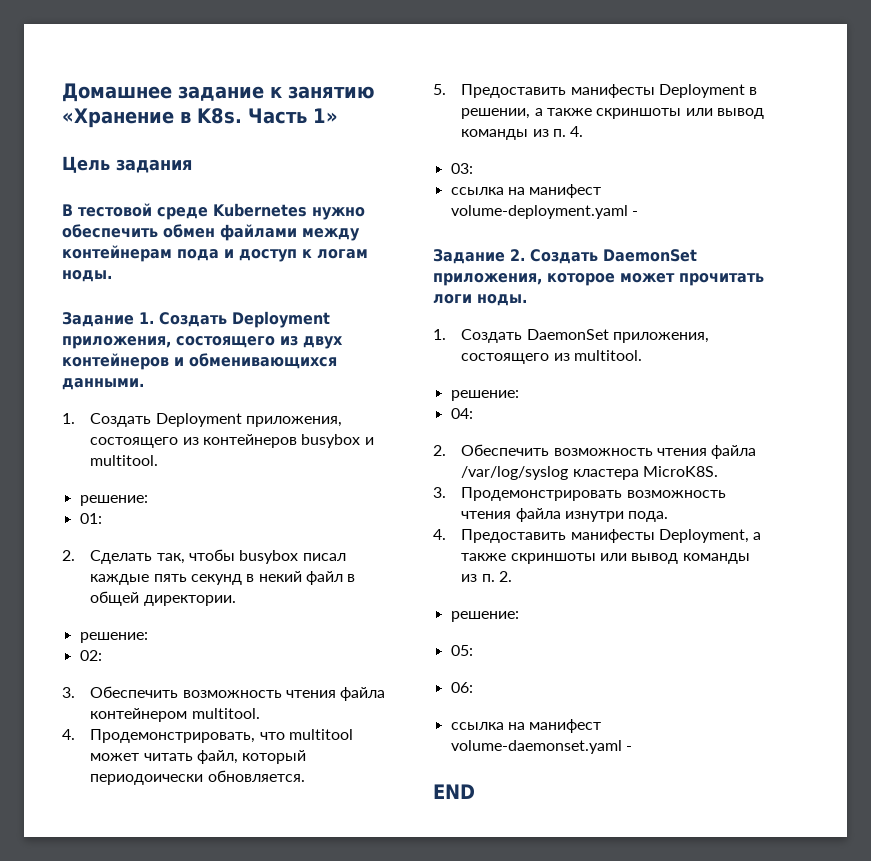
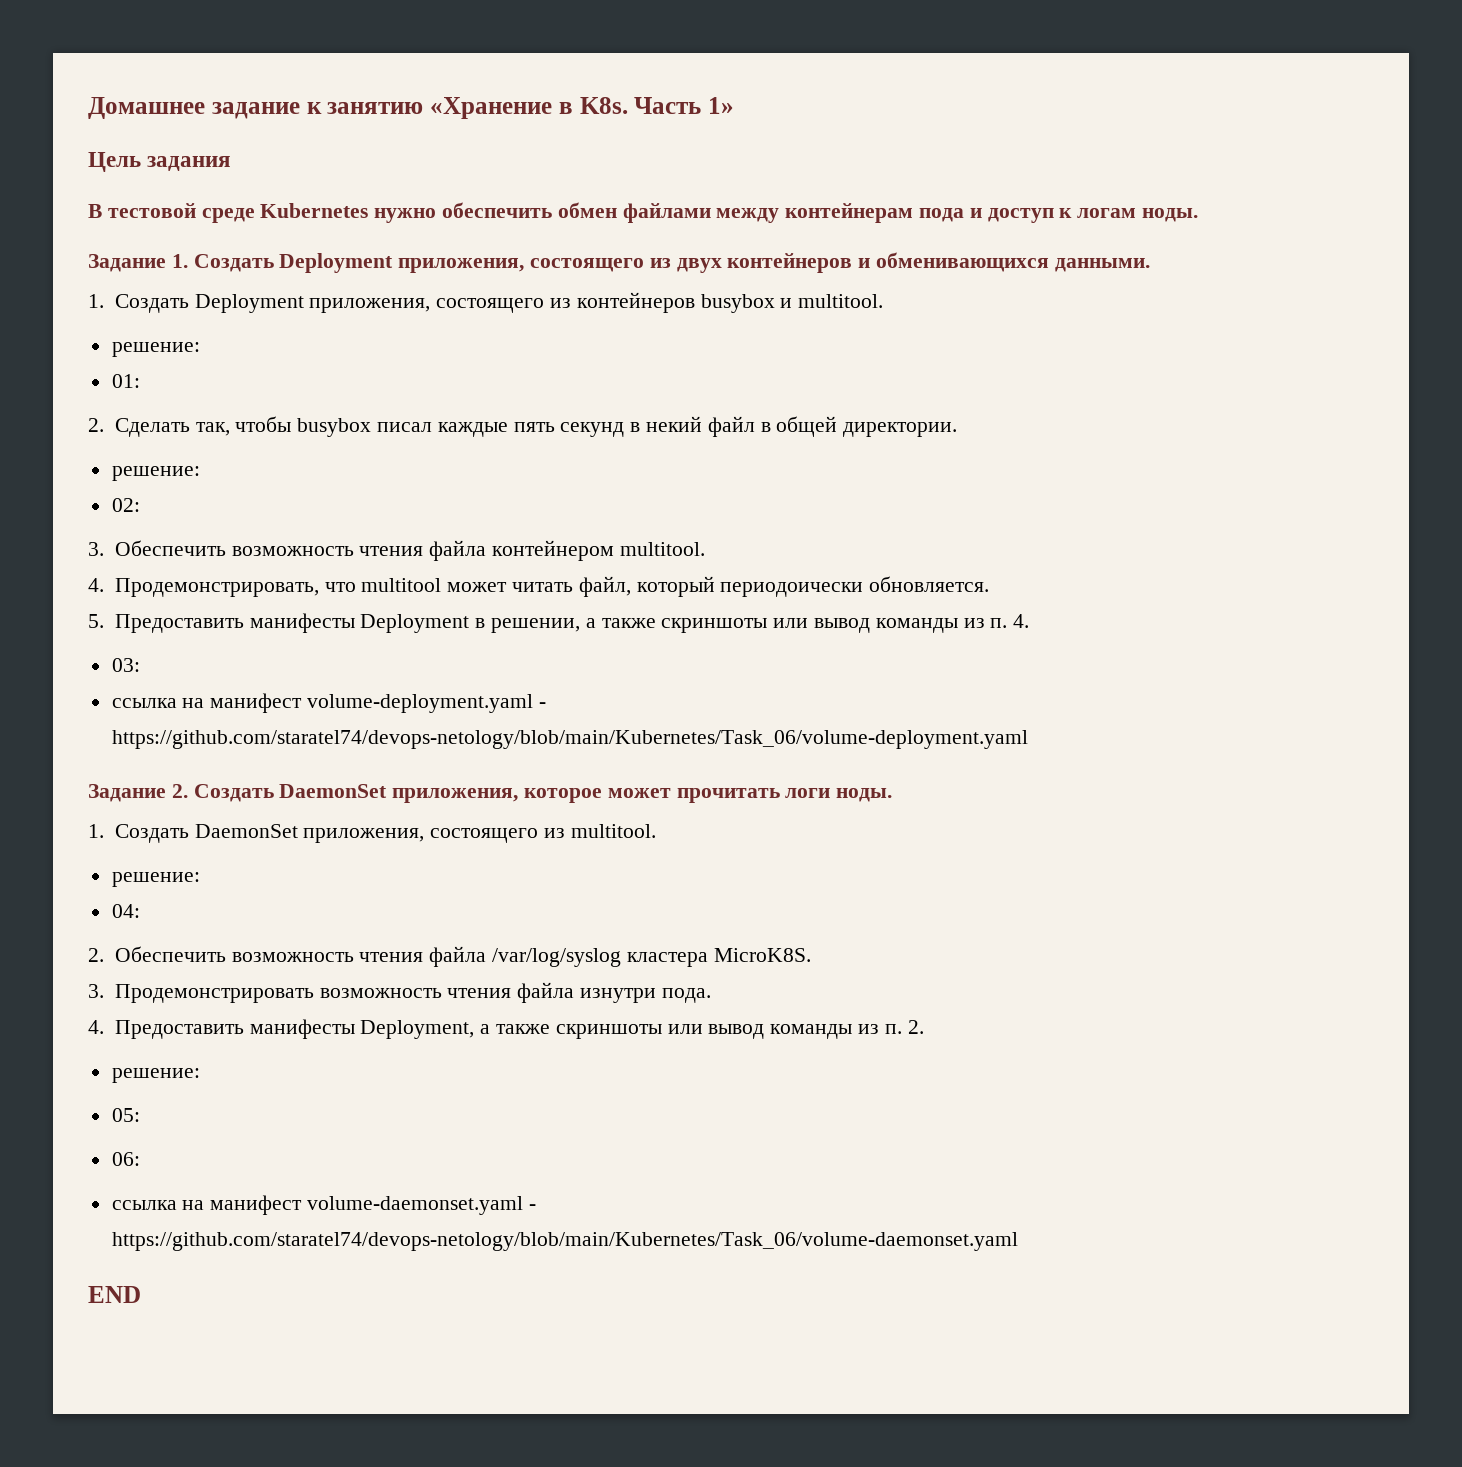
- ссылка на манифест volume-deployment.yaml -
+ ссылка на манифест volume-deployment.yaml - https://github.com/staratel74/devops-netology/blob/main/Kubernetes/Task_06/volume-deployment.yaml
- ссылка на манифест volume-daemonset.yaml -
+ ссылка на манифест volume-daemonset.yaml - https://github.com/staratel74/devops-netology/blob/main/Kubernetes/Task_06/volume-daemonset.yaml

